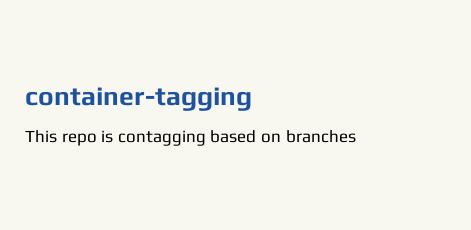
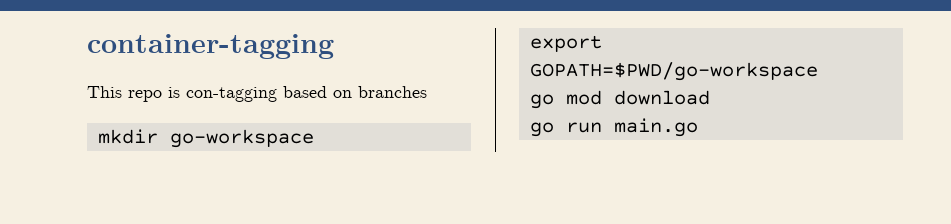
- This repo is contagging based on branches
+ This repo is con-tagging based on branches
+ mkdir go-workspace
+ export GOPATH=$PWD/go-workspace
+ go mod download
+ go run main.go

